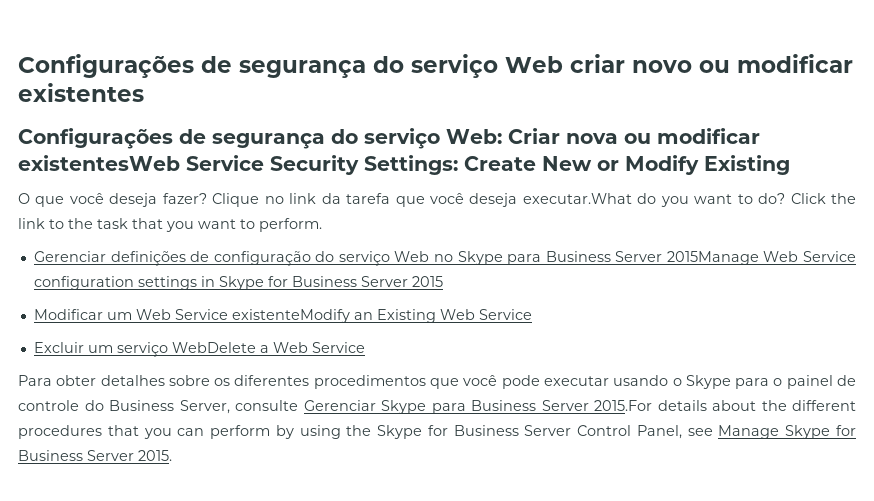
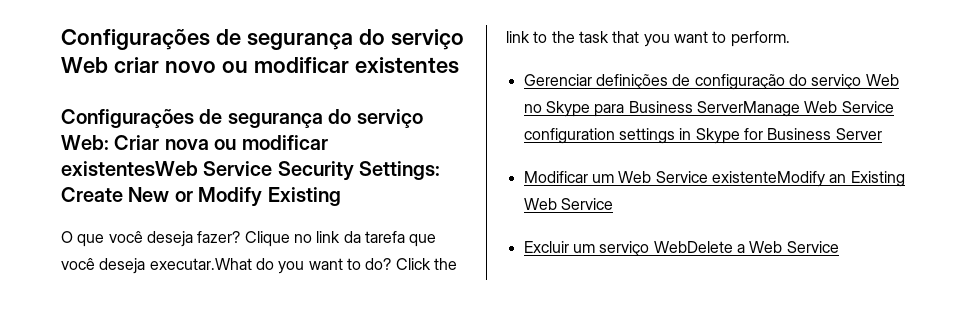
- Gerenciar definições de configuração do serviço Web no Skype para Business Server 2015Manage Web Service configuration settings in Skype for Business Server 2015
+ Gerenciar definições de configuração do serviço Web no Skype para Business ServerManage Web Service configuration settings in Skype for Business Server
- Para obter detalhes sobre os diferentes procedimentos que você pode executar usando o Skype para o painel de controle do Business Server, consulte Gerenciar Skype para Business Server 2015.For details about the different procedures that you can perform by using the Skype for Business Server Control Panel, see Manage Skype for Business Server 2015.

